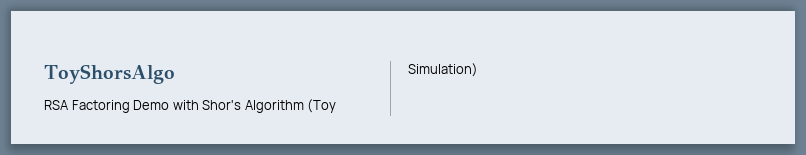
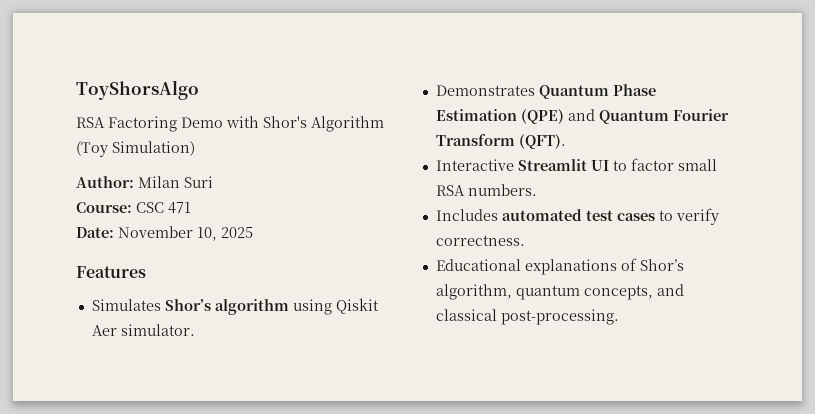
+ Author: Milan Suri
+ Course: CSC 471
+ Date: November 10, 2025
+ Features
+ Simulates Shor’s algorithm using Qiskit Aer simulator.
+ Demonstrates Quantum Phase Estimation (QPE) and Quantum Fourier Transform (QFT).
+ Interactive Streamlit UI to factor small RSA numbers.
+ Includes automated test cases to verify correctness.
+ Educational explanations of Shor’s algorithm, quantum concepts, and classical post-processing.

